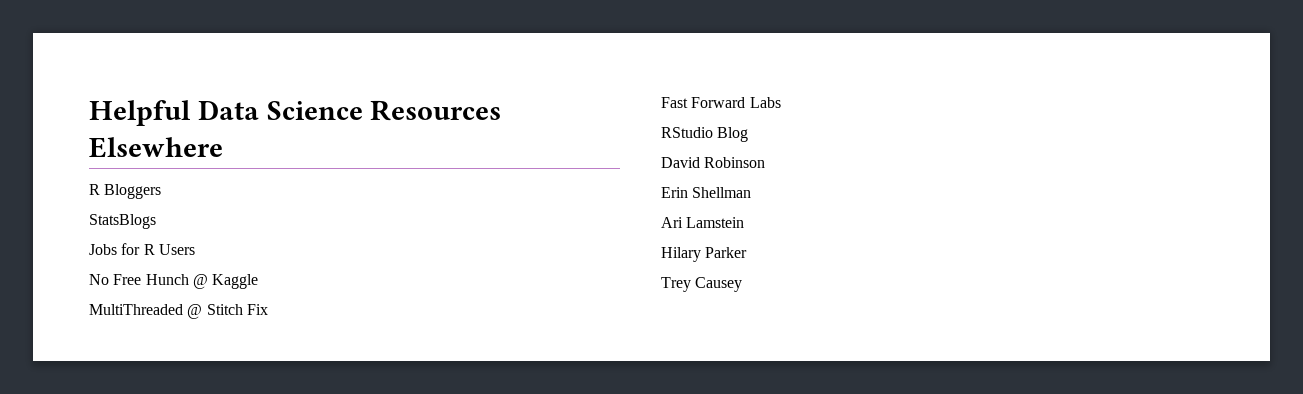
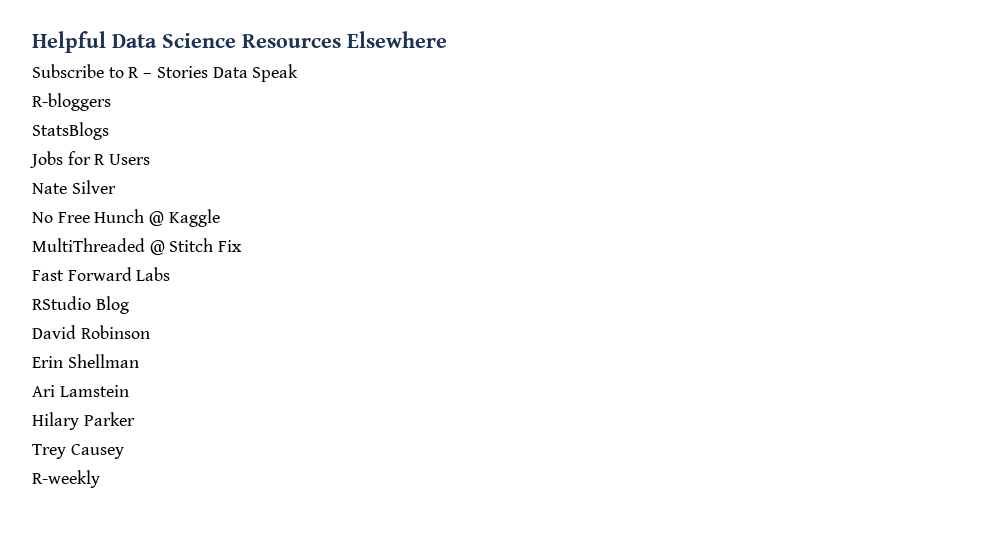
- R Bloggers
+ Subscribe to R – Stories Data Speak
+ R-bloggers
+ Nate Silver
+ R-weekly

